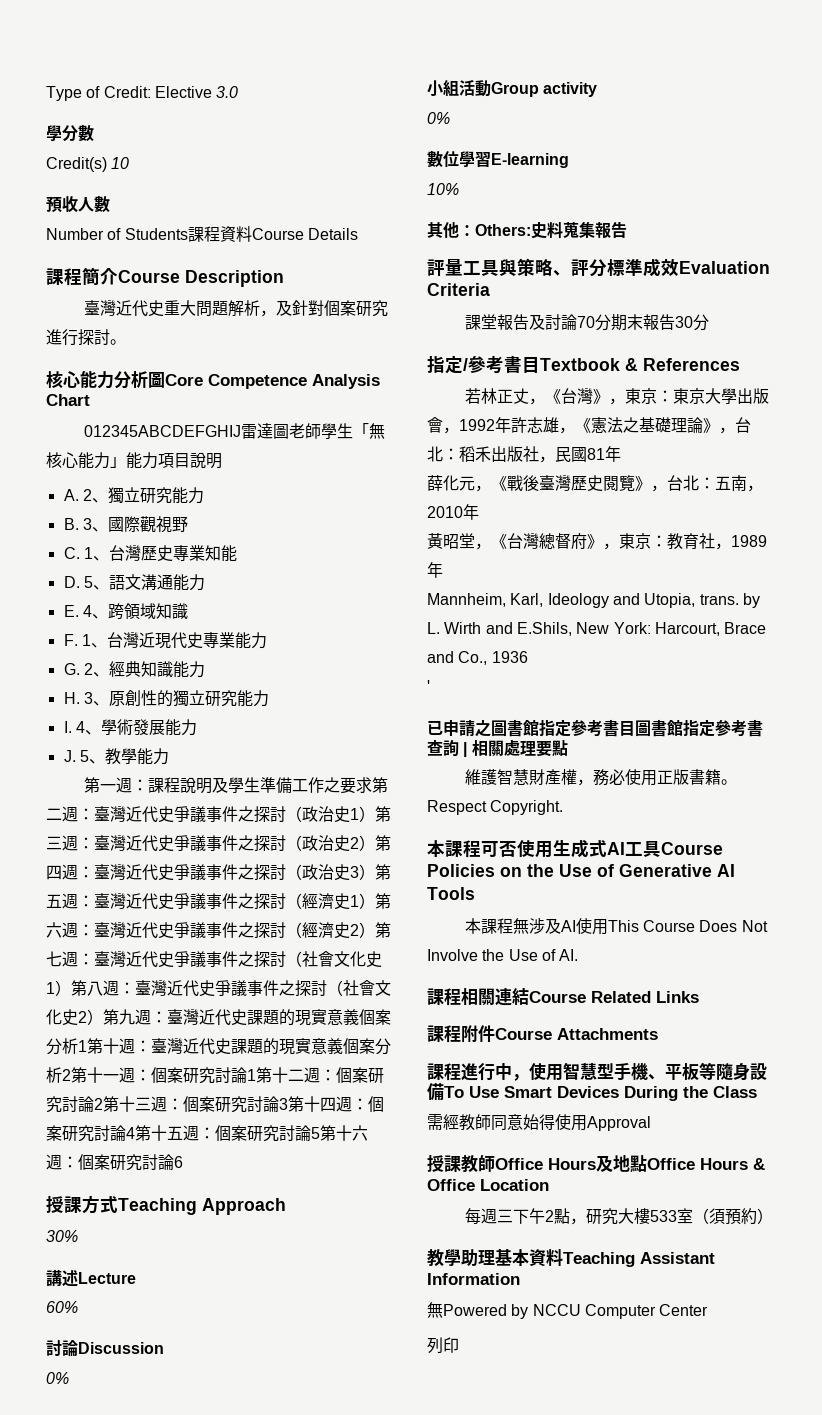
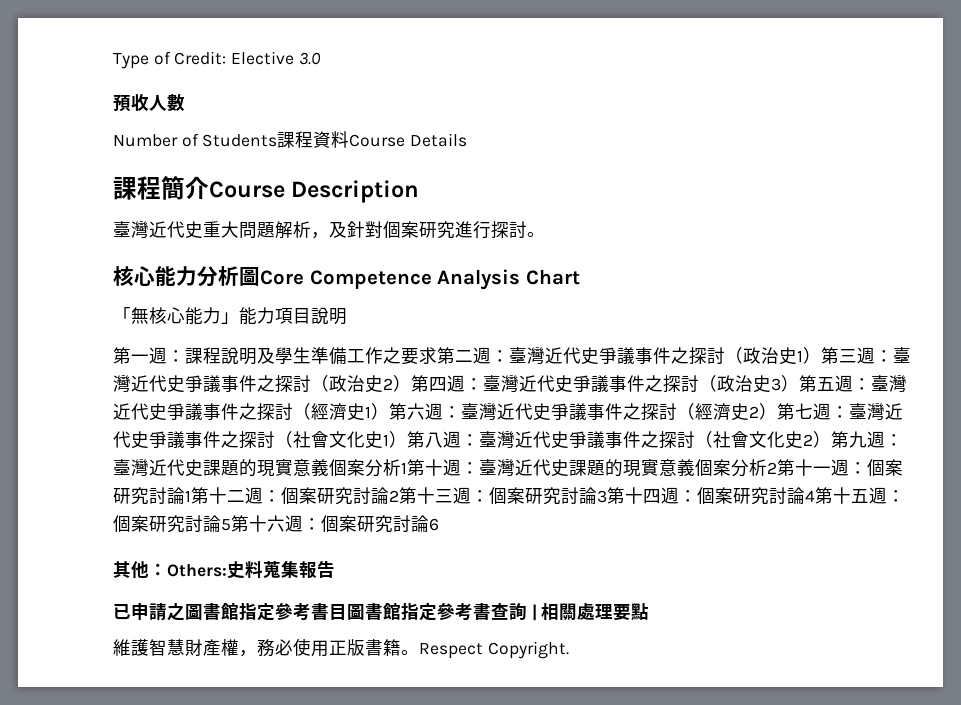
- 學分數
- Credit(s) 10
- 012345ABCDEFGHIJ雷達圖老師學生「無核心能力」能力項目說明
+ 「無核心能力」能力項目說明
- A. 2、獨立研究能力
- B. 3、國際觀視野
- C. 1、台灣歷史專業知能
- D. 5、語文溝通能力
- E. 4、跨領域知識
- F. 1、台灣近現代史專業能力
- G. 2、經典知識能力
- H. 3、原創性的獨立研究能力
- I. 4、學術發展能力
- J. 5、教學能力
- 授課方式Teaching Approach
- 30%
- 講述Lecture
- 60%
- 討論Discussion
- 0%
- 小組活動Group activity
- 0%
- 數位學習E-learning
- 10%
- 評量工具與策略、評分標準成效Evaluation Criteria
- 課堂報告及討論70分期末報告30分
- 指定/參考書目Textbook & References
- 若林正丈，《台灣》，東京：東京大學出版會，1992年許志雄，《憲法之基礎理論》，台北：稻禾出版社，民國81年
- 薛化元，《戰後臺灣歷史閱覽》，台北：五南，2010年
- 黃昭堂，《台灣總督府》，東京：教育社，1989年
- Mannheim, Karl, Ideology and Utopia, trans. by L. Wirth and E.Shils, New York: Harcourt, Brace and Co., 1936
- '
- 本課程可否使用生成式AI工具Course Policies on the Use of Generative AI Tools
- 本課程無涉及AI使用This Course Does Not Involve the Use of AI.
- 課程相關連結Course Related Links
- 課程附件Course Attachments
- 課程進行中，使用智慧型手機、平板等隨身設備To Use Smart Devices During the Class
- 需經教師同意始得使用Approval
- 授課教師Office Hours及地點Office Hours & Office Location
- 每週三下午2點，研究大樓533室（須預約）
- 教學助理基本資料Teaching Assistant Information
- 無Powered by NCCU Computer Center
- 列印

